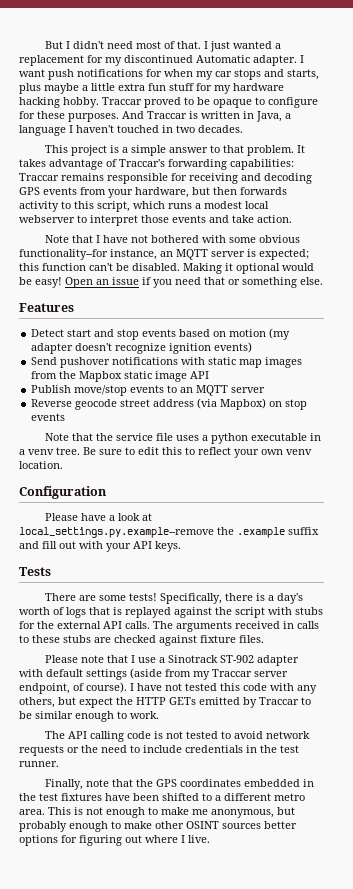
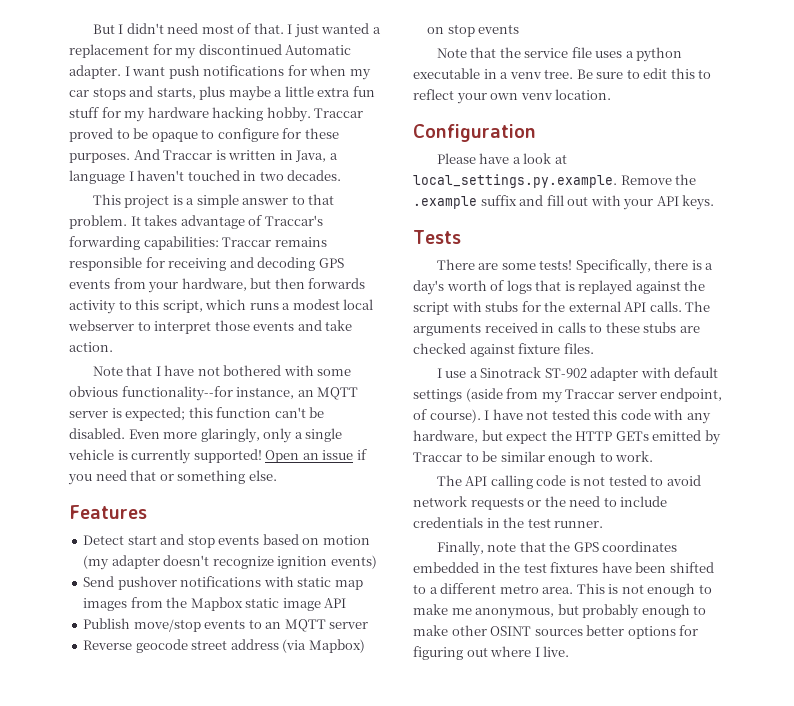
- Making it optional would be easy!
+ Even more glaringly, only a single vehicle is currently supported!
- Please have a look at local_settings.py.example--remove the .example suffix and fill out with your API keys.
+ Please have a look at local_settings.py.example. Remove the .example suffix and fill out with your API keys.
- Please note that I use a Sinotrack ST-902 adapter with default settings (aside from my Traccar server endpoint, of course).
+ I use a Sinotrack ST-902 adapter with default settings (aside from my Traccar server endpoint, of course).
- I have not tested this code with any others, but expect the HTTP GETs emitted by Traccar to be similar enough to work.
+ I have not tested this code with any hardware, but expect the HTTP GETs emitted by Traccar to be similar enough to work.

